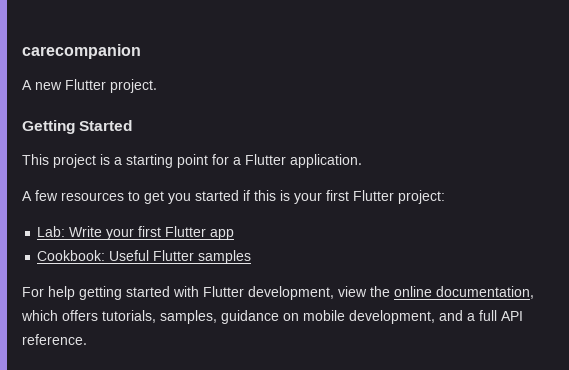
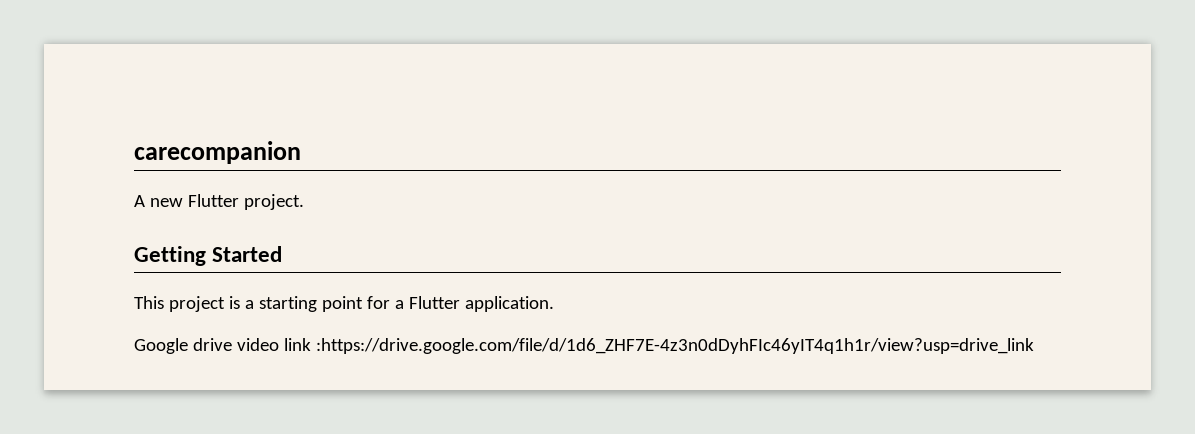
- A few resources to get you started if this is your first Flutter project:
- Lab: Write your first Flutter app
- Cookbook: Useful Flutter samples
- For help getting started with Flutter development, view the online documentation, which offers tutorials, samples, guidance on mobile development, and a full API reference.
+ Google drive video link :https://drive.google.com/file/d/1d6_ZHF7E-4z3n0dDyhFIc46yIT4q1h1r/view?usp=drive_link

